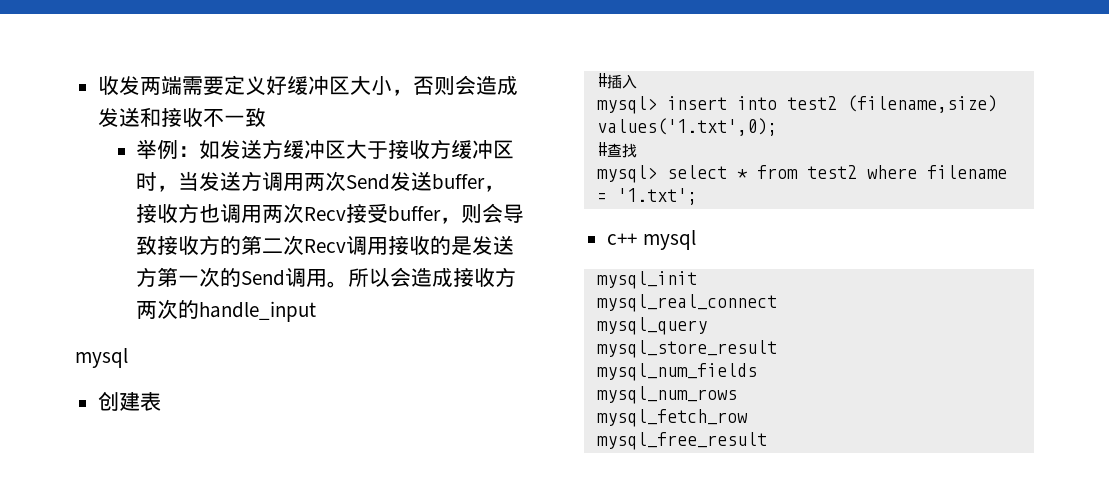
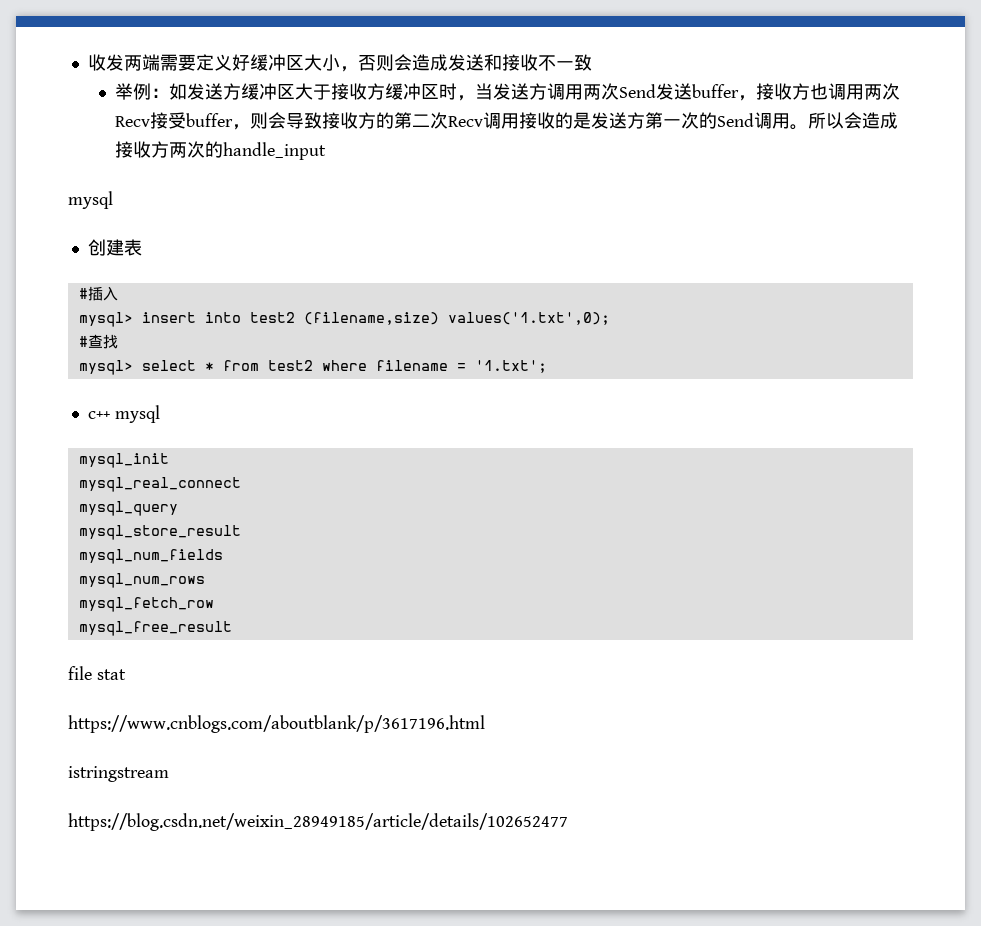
+ file stat
+ https://www.cnblogs.com/aboutblank/p/3617196.html
+ istringstream
+ https://blog.csdn.net/weixin_28949185/article/details/102652477

